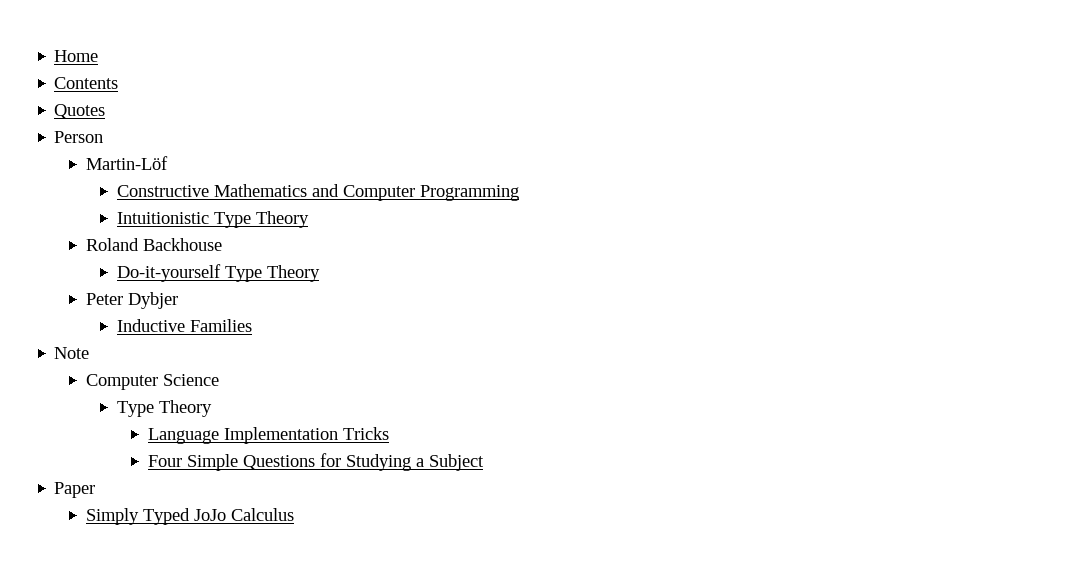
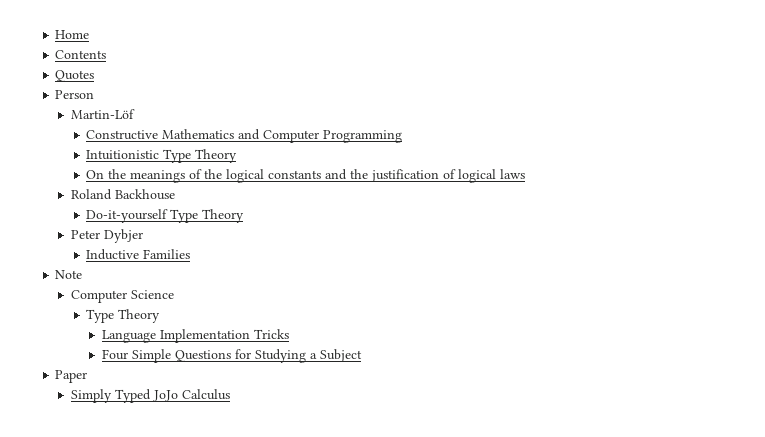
+ On the meanings of the logical constants and the justification of logical laws

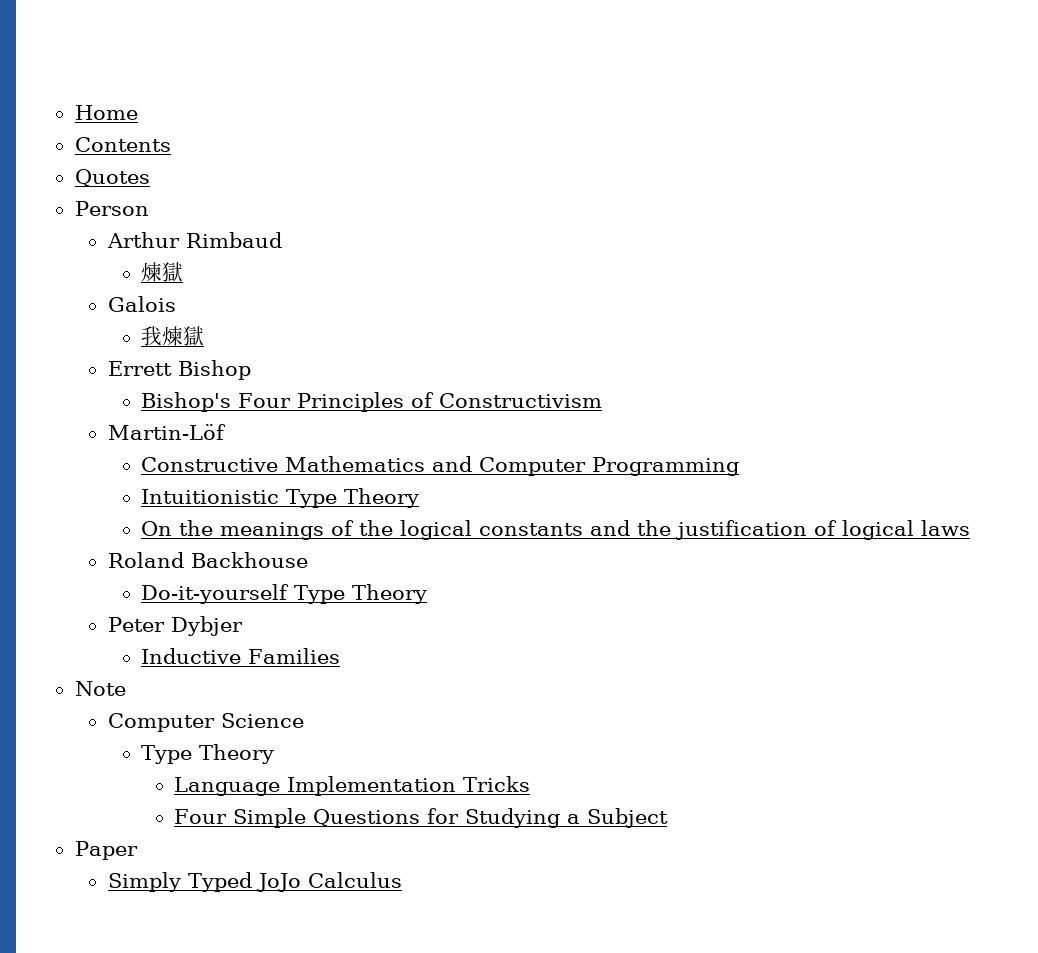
+ Arthur Rimbaud
+ 煉獄
+ Galois
+ 我煉獄
+ Errett Bishop
+ Bishop's Four Principles of Constructivism

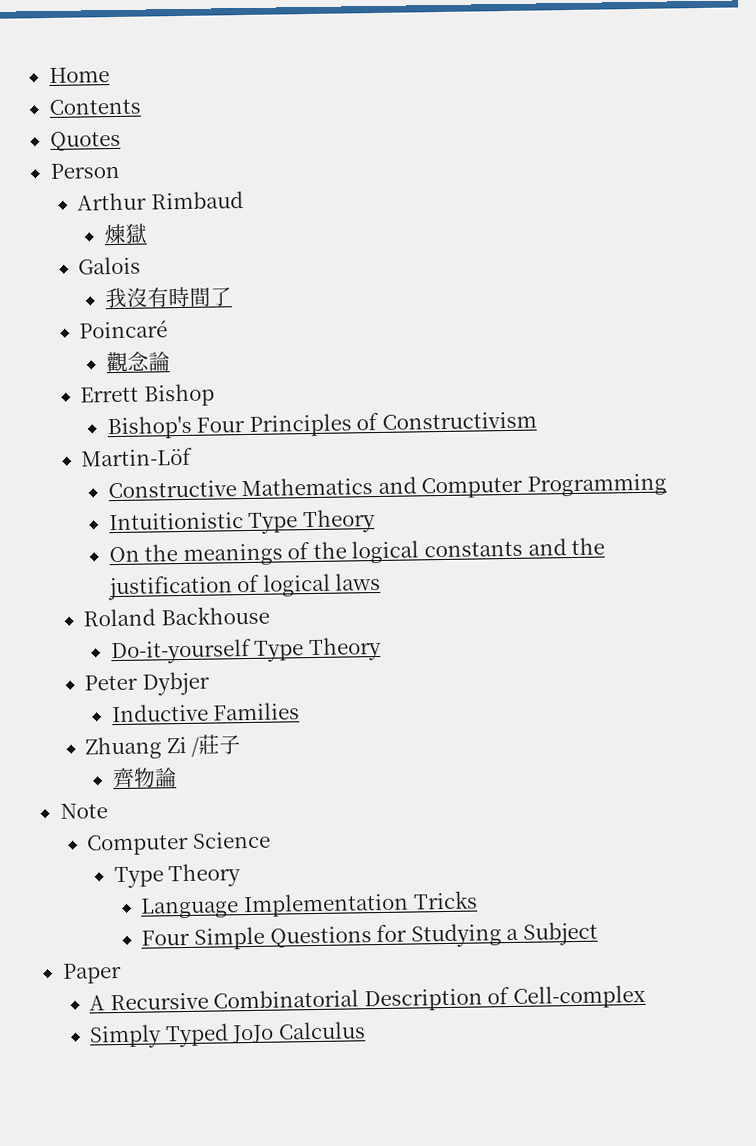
- 我煉獄
+ 我沒有時間了
+ Poincaré
+ 觀念論
+ Zhuang Zi /莊子
+ 齊物論
+ A Recursive Combinatorial Description of Cell-complex

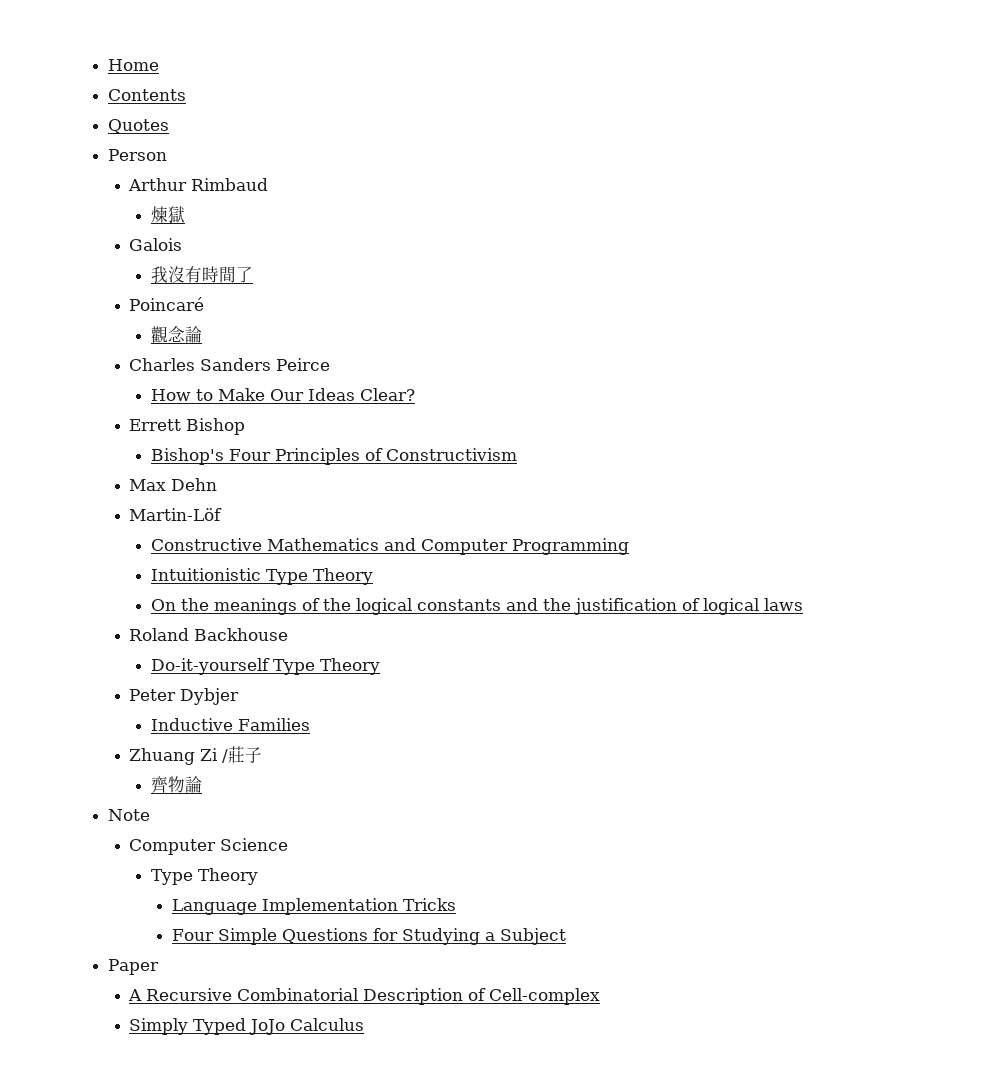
+ Charles Sanders Peirce
+ How to Make Our Ideas Clear?
+ Max Dehn

